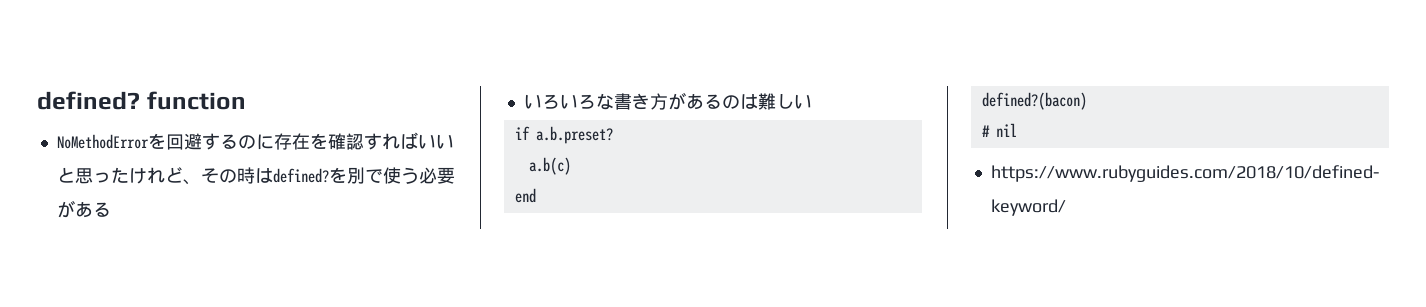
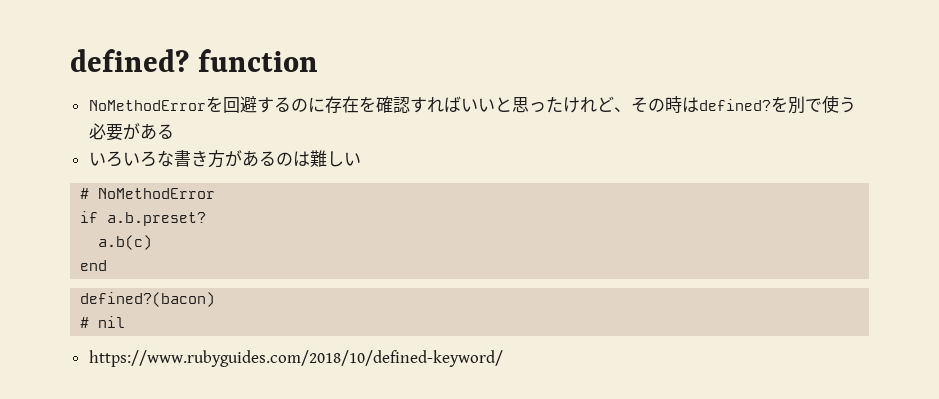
+ # NoMethodError

